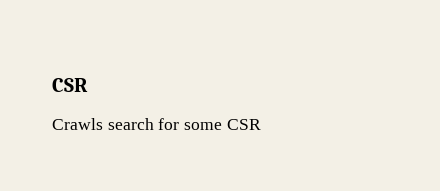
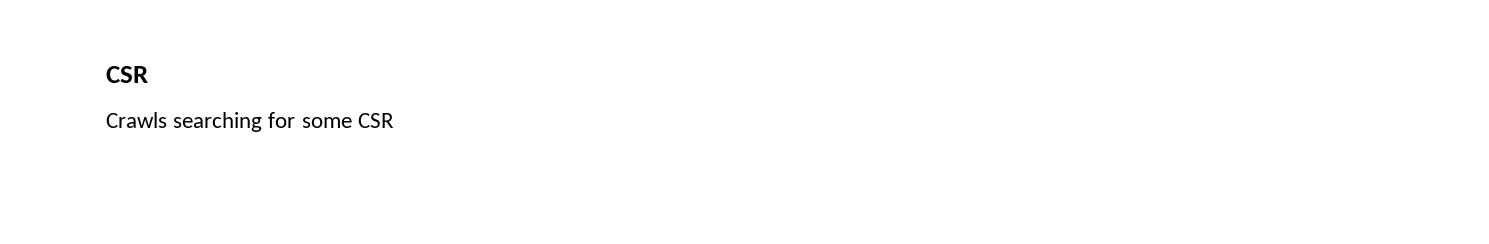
- Crawls search for some CSR
+ Crawls searching for some CSR

